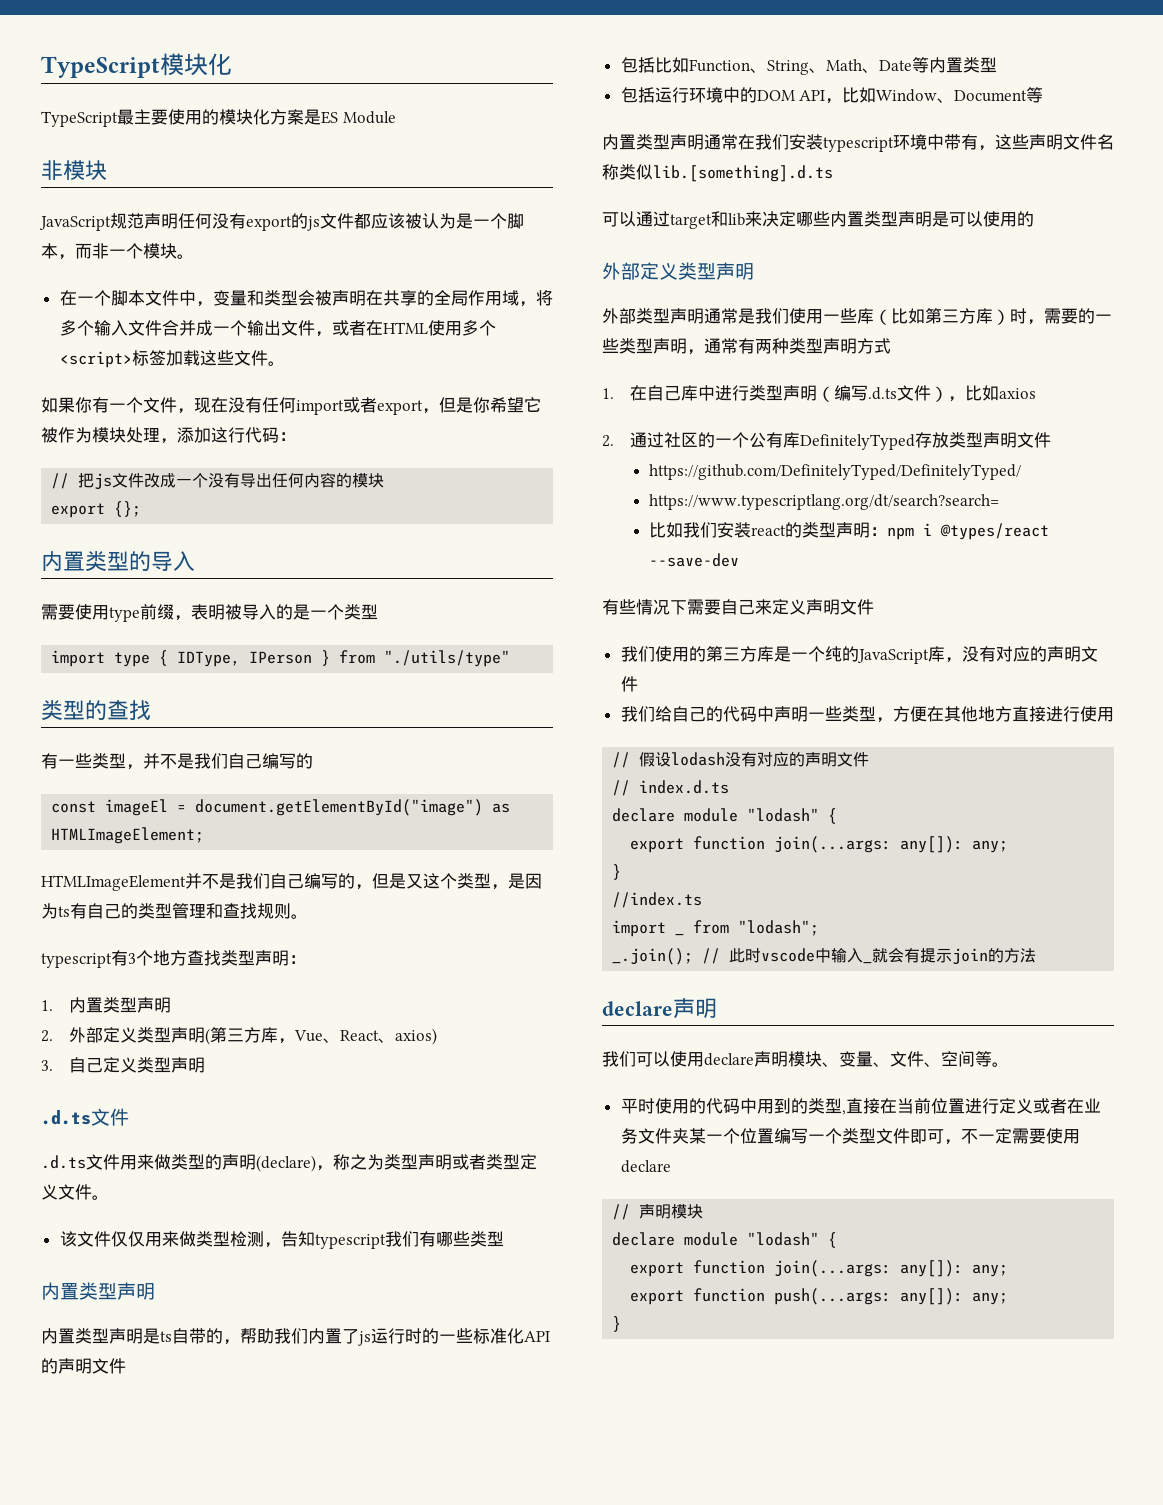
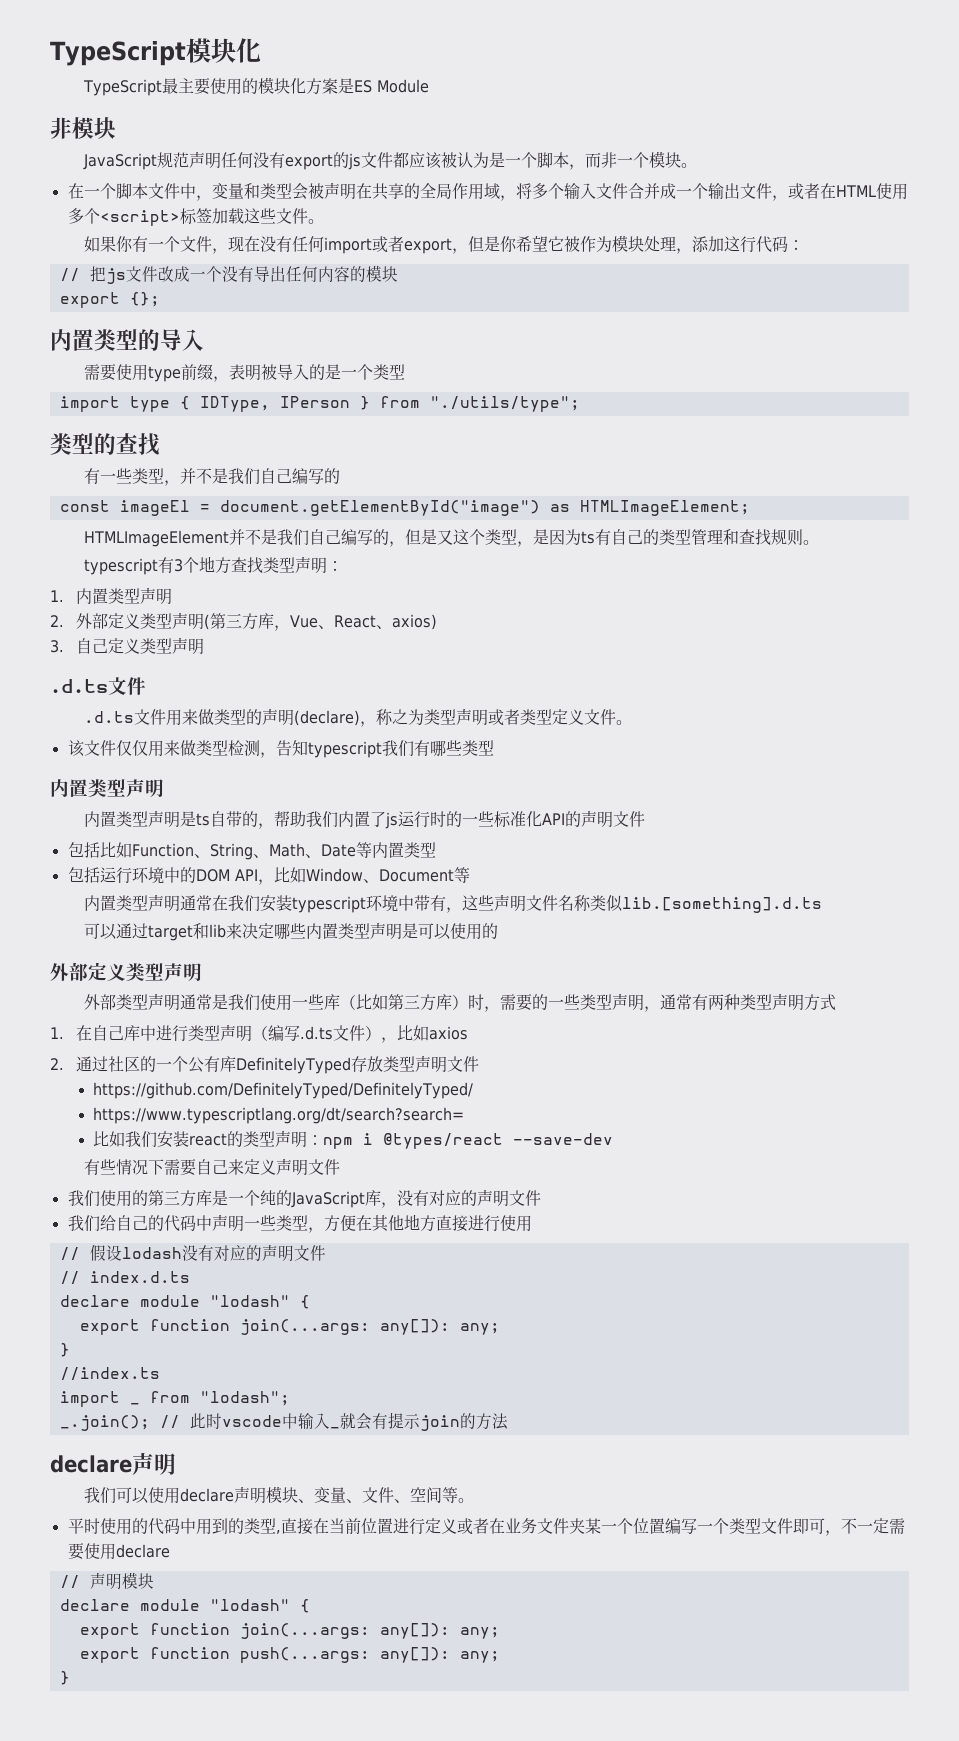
- import type { IDType, IPerson } from "./utils/type"
+ import type { IDType, IPerson } from "./utils/type";

